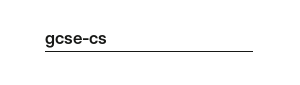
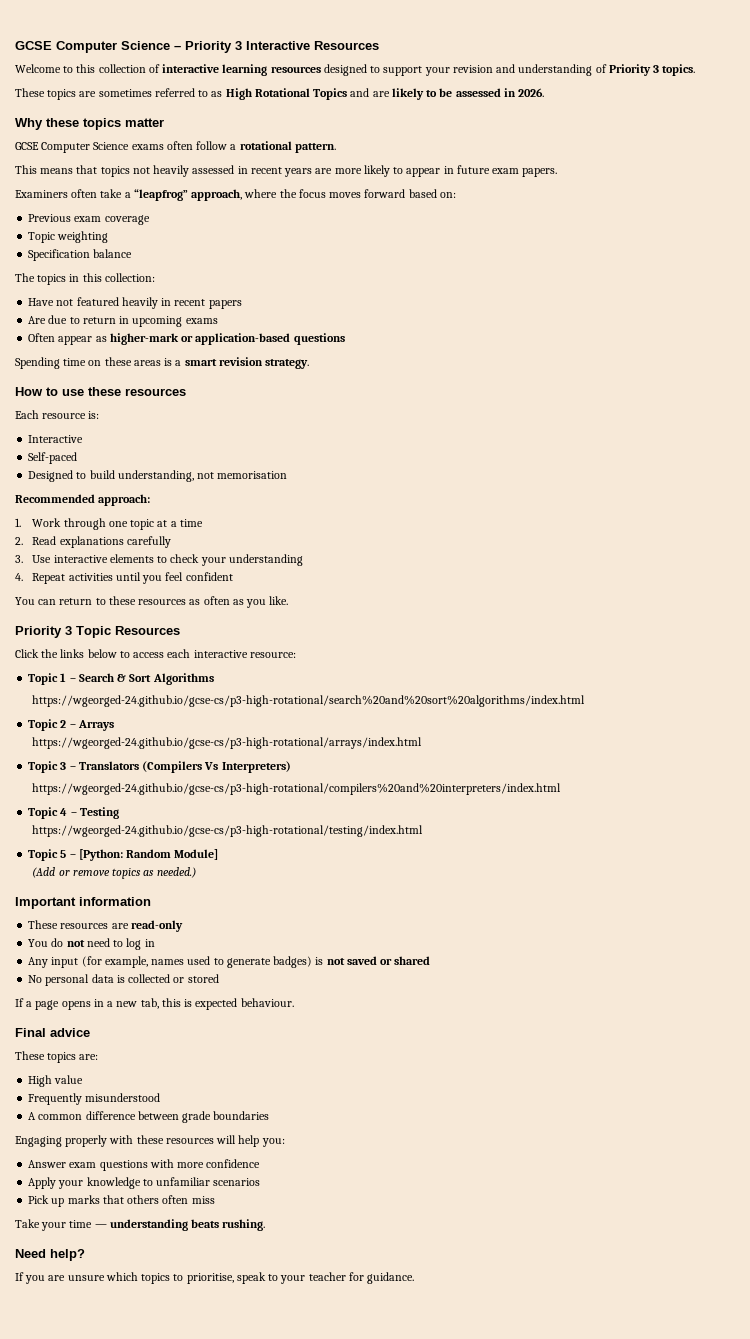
- gcse-cs
+ GCSE Computer Science – Priority 3 Interactive Resources
+ Welcome to this collection of interactive learning resources designed to support your revision and understanding of Priority 3 topics.
+ These topics are sometimes referred to as High Rotational Topics and are likely to be assessed in 2026.
+ Why these topics matter
+ GCSE Computer Science exams often follow a rotational pattern.
+ This means that topics not heavily assessed in recent years are more likely to appear in future exam papers.
+ Examiners often take a “leapfrog” approach, where the focus moves forward based on:
+ Previous exam coverage
+ Topic weighting
+ Specification balance
+ The topics in this collection:
+ Have not featured heavily in recent papers
+ Are due to return in upcoming exams
+ Often appear as higher-mark or application-based questions
+ Spending time on these areas is a smart revision strategy.
+ How to use these resources
+ Each resource is:
+ Interactive
+ Self-paced
+ Designed to build understanding, not memorisation
+ Recommended approach:
+ 1. Work through one topic at a time
+ 2. Read explanations carefully
+ 3. Use interactive elements to check your understanding
+ 4. Repeat activities until you feel confident
+ You can return to these resources as often as you like.
+ Priority 3 Topic Resources
+ Click the links below to access each interactive resource:
+ Topic 1 – Search & Sort Algorithms
+ https://wgeorged-24.github.io/gcse-cs/p3-high-rotational/search%20and%20sort%20algorithms/index.html
+ Topic 2 – Arrays
+ https://wgeorged-24.github.io/gcse-cs/p3-high-rotational/arrays/index.html
+ Topic 3 – Translators (Compilers Vs Interpreters)
+ https://wgeorged-24.github.io/gcse-cs/p3-high-rotational/compilers%20and%20interpreters/index.html
+ Topic 4 – Testing
+ https://wgeorged-24.github.io/gcse-cs/p3-high-rotational/testing/index.html
+ Topic 5 – [Python: Random Module]
+ (Add or remove topics as needed.)
+ Important information
+ These resources are read-only
+ You do not need to log in
+ Any input (for example, names used to generate badges) is not saved or shared
+ No personal data is collected or stored
+ If a page opens in a new tab, this is expected behaviour.
+ Final advice
+ These topics are:
+ High value
+ Frequently misunderstood
+ A common difference between grade boundaries
+ Engaging properly with these resources will help you:
+ Answer exam questions with more confidence
+ Apply your knowledge to unfamiliar scenarios
+ Pick up marks that others often miss
+ Take your time — understanding beats rushing.
+ Need help?
+ If you are unsure which topics to prioritise, speak to your teacher for guidance.

